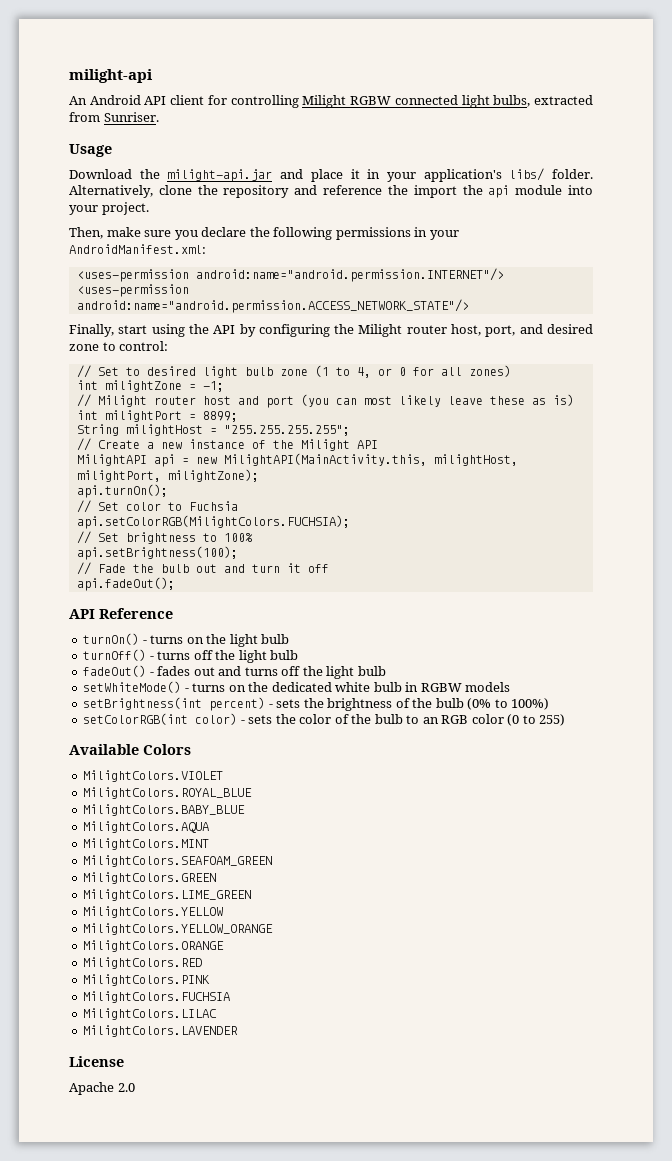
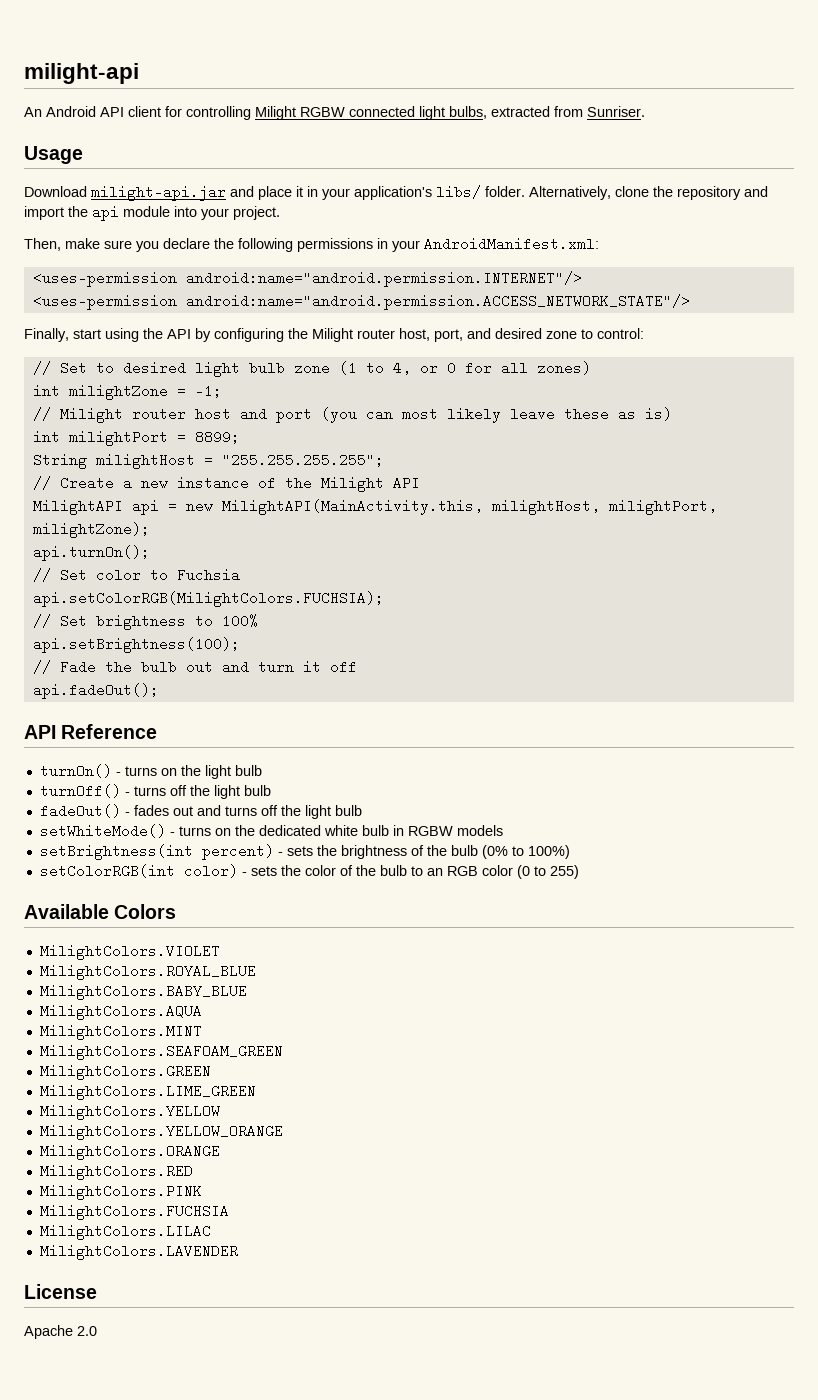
- Download the milight-api.jar and place it in your application's libs/ folder.
+ Download milight-api.jar and place it in your application's libs/ folder.
- Alternatively, clone the repository and reference the import the api module into your project.
+ Alternatively, clone the repository and import the api module into your project.

